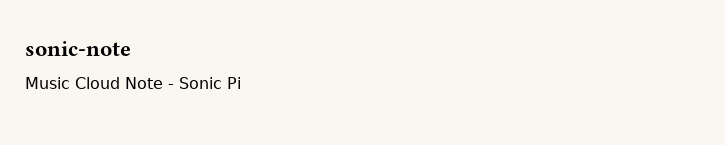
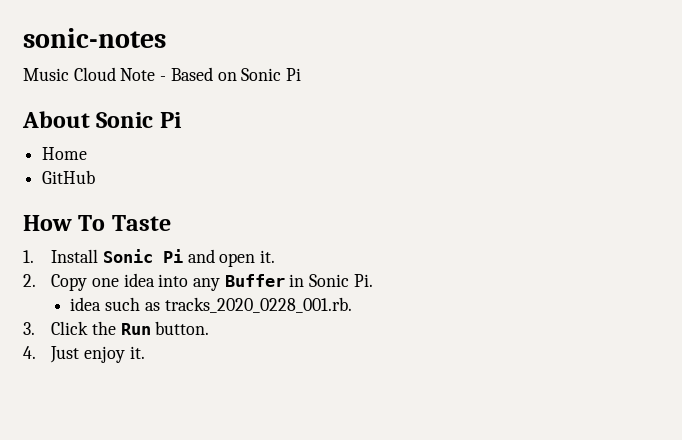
- sonic-note
+ sonic-notes
- Music Cloud Note - Sonic Pi
+ Music Cloud Note - Based on Sonic Pi
+ About Sonic Pi
+ Home
+ GitHub
+ How To Taste
+ 1. Install Sonic Pi and open it.
+ 2. Copy one idea into any Buffer in Sonic Pi.
+ idea such as tracks_2020_0228_001.rb.
+ 3. Click the Run button.
+ 4. Just enjoy it.

